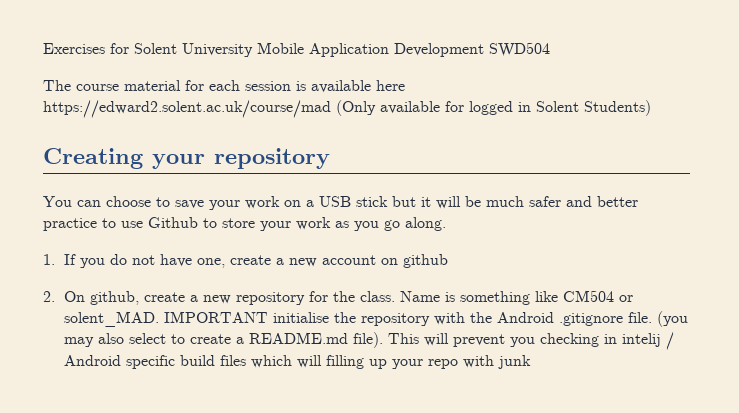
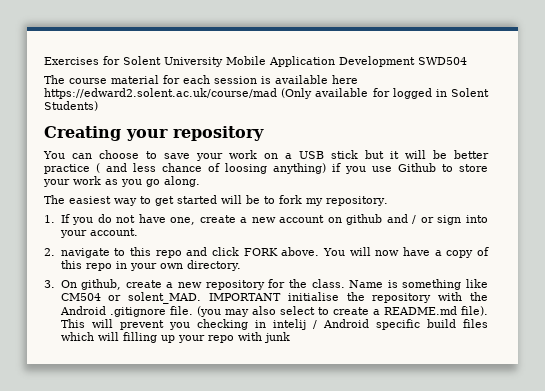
- You can choose to save your work on a USB stick but it will be much safer and better practice to use Github to store your work as you go along.
+ You can choose to save your work on a USB stick but it will be better practice ( and less chance of loosing anything) if you use Github to store your work as you go along.
+ The easiest way to get started will be to fork my repository.
- 1. If you do not have one, create a new account on github
- 2. On github, create a new repository for the class.
+ 1. If you do not have one, create a new account on github and / or sign into your account.
+ 2. navigate to this repo and click FORK above. You will now have a copy of this repo in your own directory.
+ 3. On github, create a new repository for the class.

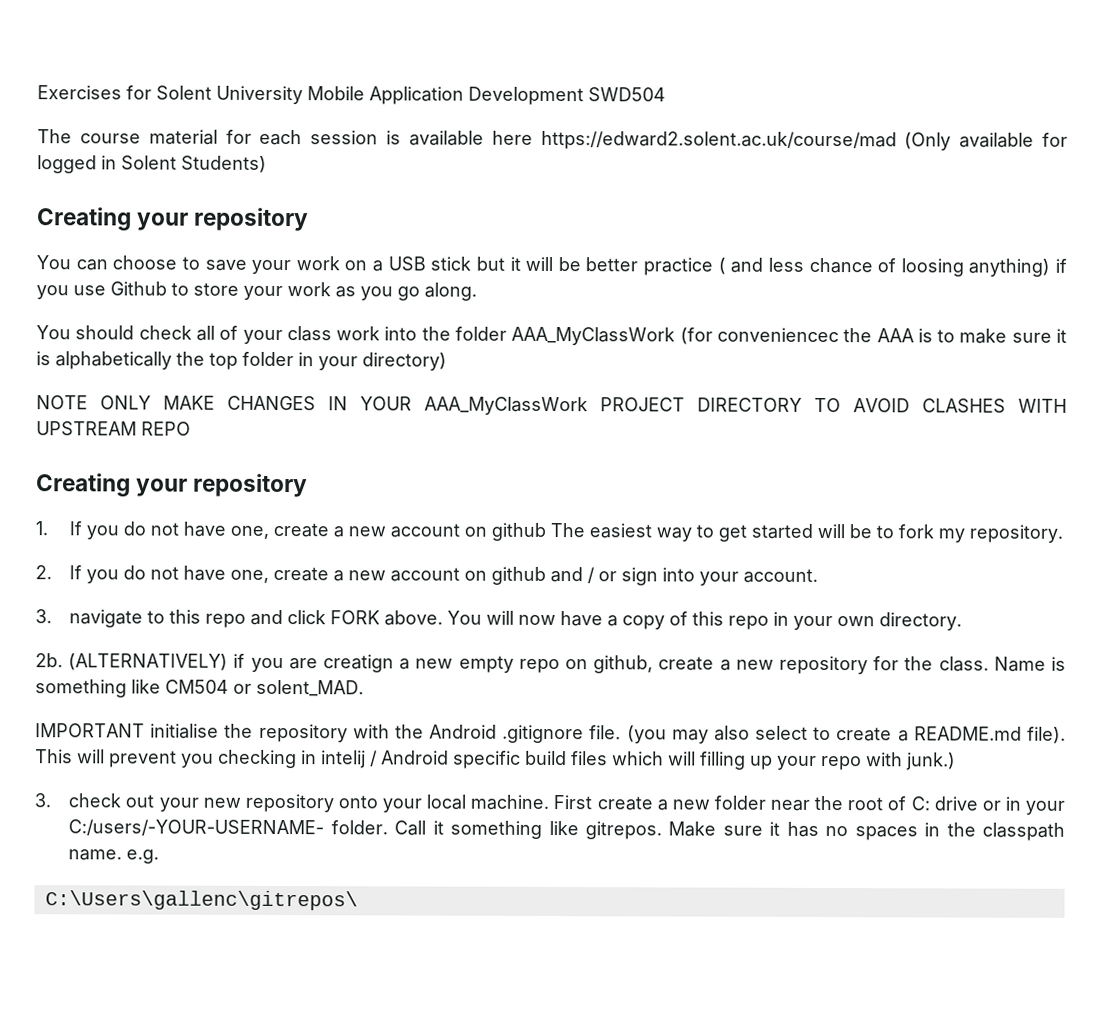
- The easiest way to get started will be to fork my repository.
+ You should check all of your class work into the folder AAA_MyClassWork (for conveniencec the AAA is to make sure it is alphabetically the top folder in your directory)
+ NOTE ONLY MAKE CHANGES IN YOUR AAA_MyClassWork PROJECT DIRECTORY TO AVOID CLASHES WITH UPSTREAM REPO
+ Creating your repository
+ 1. If you do not have one, create a new account on github The easiest way to get started will be to fork my repository.
- 1. If you do not have one, create a new account on github and / or sign into your account.
+ 2. If you do not have one, create a new account on github and / or sign into your account.
- 2. navigate to this repo and click FORK above.
+ 3. navigate to this repo and click FORK above.
- 3. On github, create a new repository for the class.
+ 2b. (ALTERNATIVELY) if you are creatign a new empty repo on github, create a new repository for the class.
- Name is something like CM504 or solent_MAD. IMPORTANT initialise the repository with the Android .gitignore file.
+ Name is something like CM504 or solent_MAD.
+ IMPORTANT initialise the repository with the Android .gitignore file.
- This will prevent you checking in intelij / Android specific build files which will filling up your repo with junk
+ This will prevent you checking in intelij / Android specific build files which will filling up your repo with junk.)
+ 3. check out your new repository onto your local machine. First create a new folder near the root of C: drive or in your C:/users/-YOUR-USERNAME- folder. Call it something like gitrepos. Make sure it has no spaces in the classpath name. e.g.
+ C:\Users\gallenc\gitrepos\

